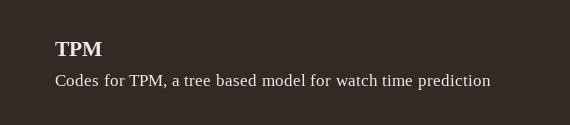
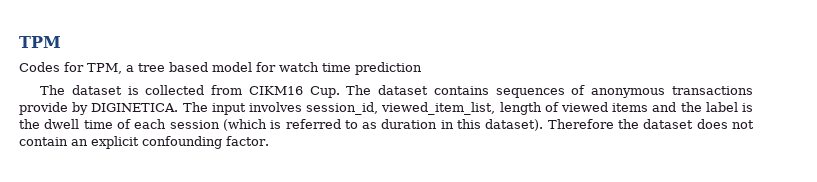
+ The dataset is collected from CIKM16 Cup. The dataset contains sequences of anonymous transactions provide by DIGINETICA. The input involves session_id, viewed_item_list, length of viewed items and the label is the dwell time of each session (which is referred to as duration in this dataset). Therefore the dataset does not contain an explicit confounding factor.

